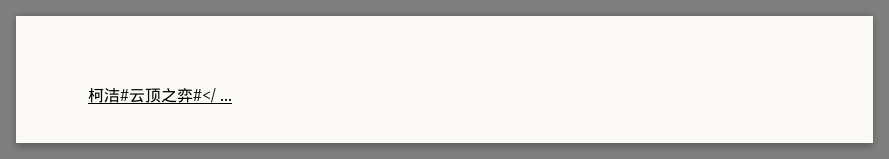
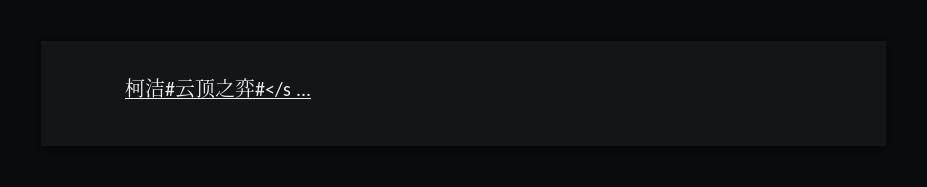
- 柯洁#云顶之弈#</ ...
+ 柯洁#云顶之弈#</s ...

